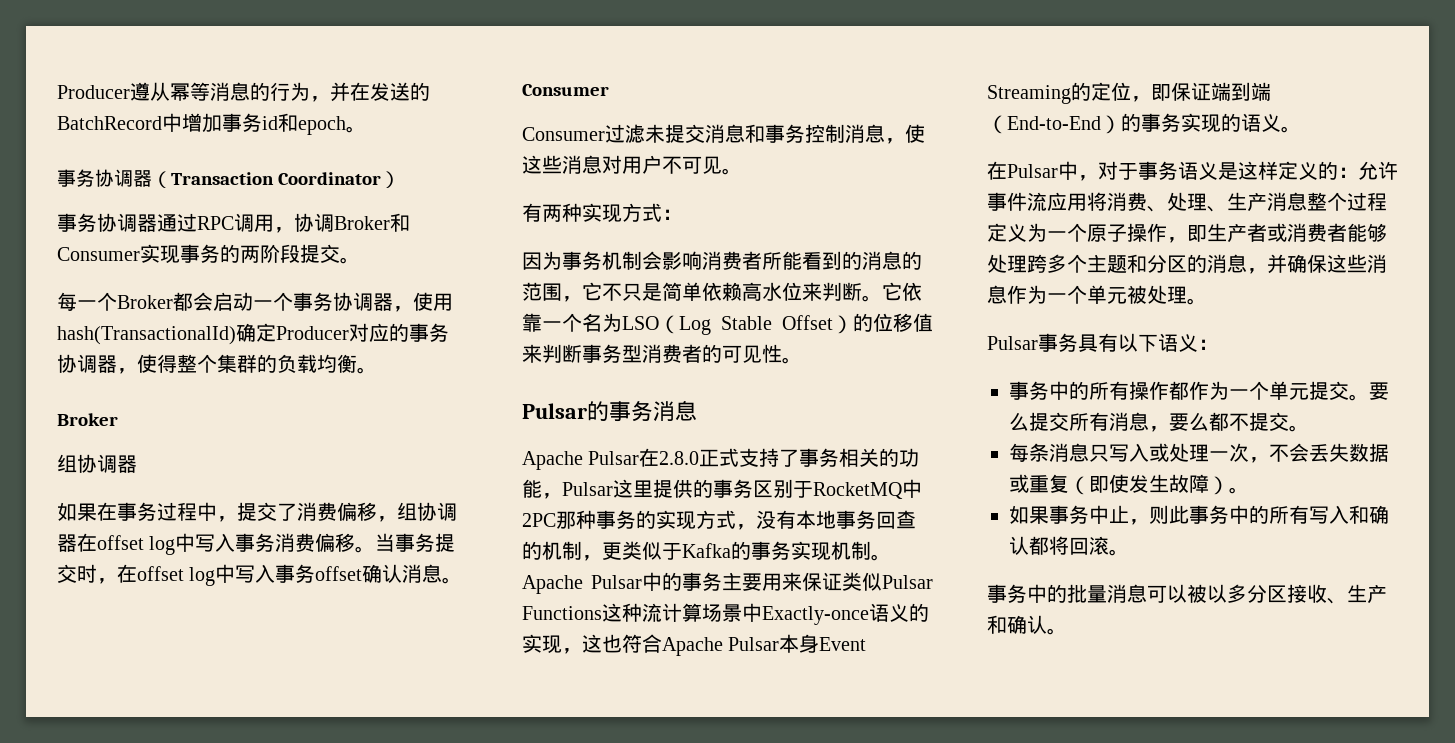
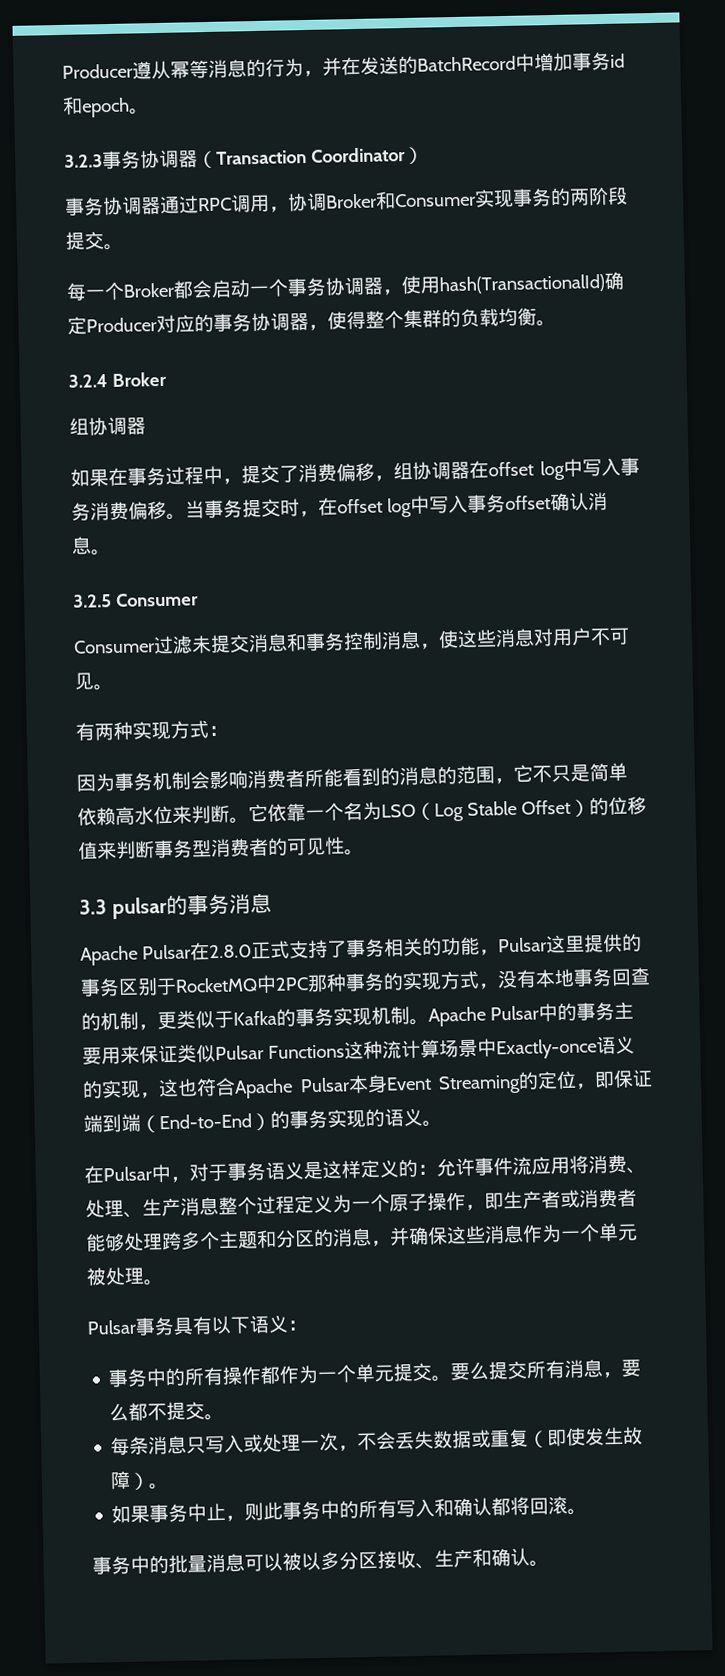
- 事务协调器（Transaction Coordinator）
+ 3.2.3事务协调器（Transaction Coordinator）
  每一个Broker都会启动一个事务协调器，使用hash(TransactionalId)确定Producer对应的事务协调器，使得整个集群的负载均衡。
- Broker
+ 3.2.4 Broker
  当事务提交时，在offset log中写入事务offset确认消息。
- Consumer
+ 3.2.5 Consumer
- Pulsar的事务消息
+ 3.3 pulsar的事务消息

